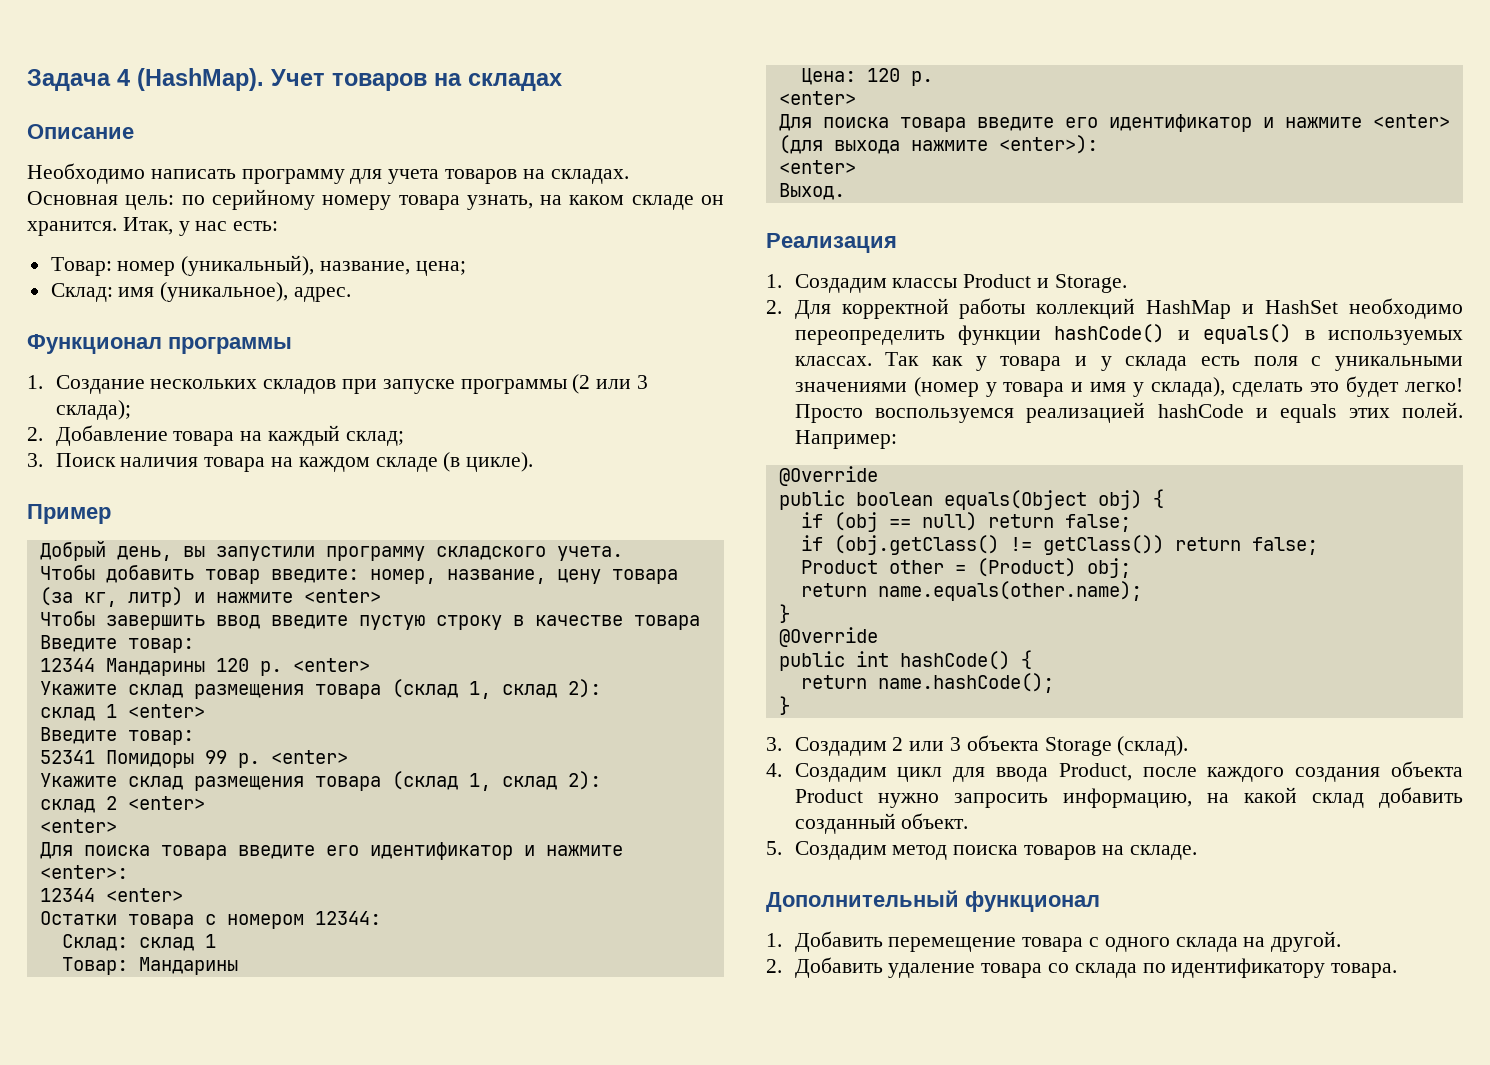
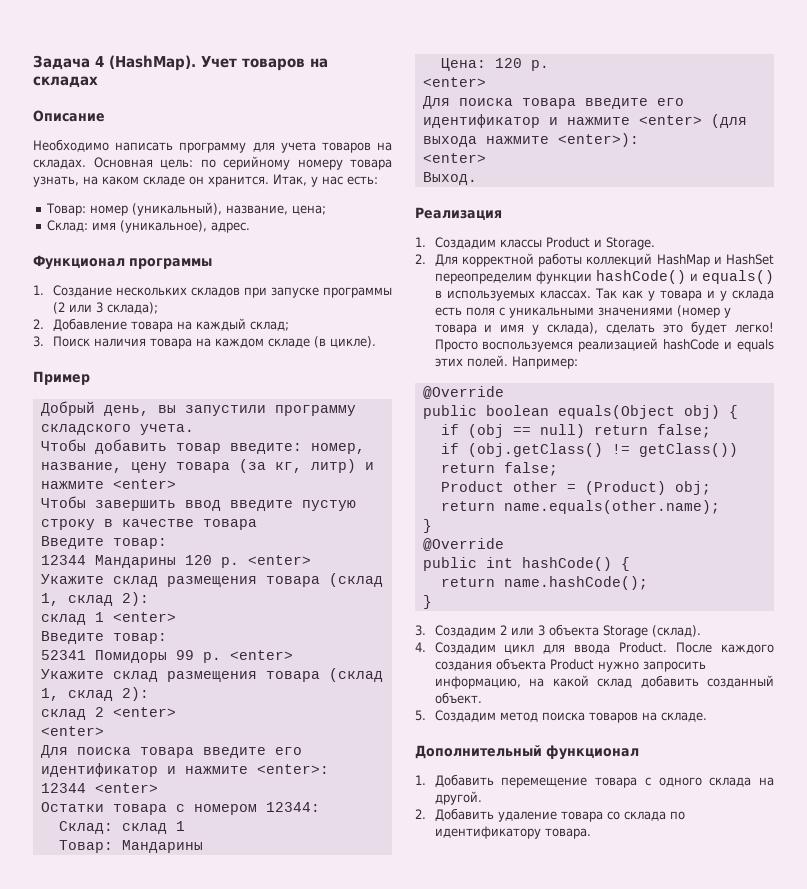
- 2. Для корректной работы коллекций HashMap и HashSet необходимо переопределить функции hashCode() и equals() в используемых классах.
+ 2. Для корректной работы коллекций HashMap и HashSet переопределим функции hashCode() и equals() в используемых классах.
- 4. Создадим цикл для ввода Product, после каждого создания объекта Product нужно запросить информацию, на какой склад добавить созданный объект.
+ 4. Создадим цикл для ввода Product. После каждого создания объекта Product нужно запросить информацию, на какой склад добавить созданный объект.

